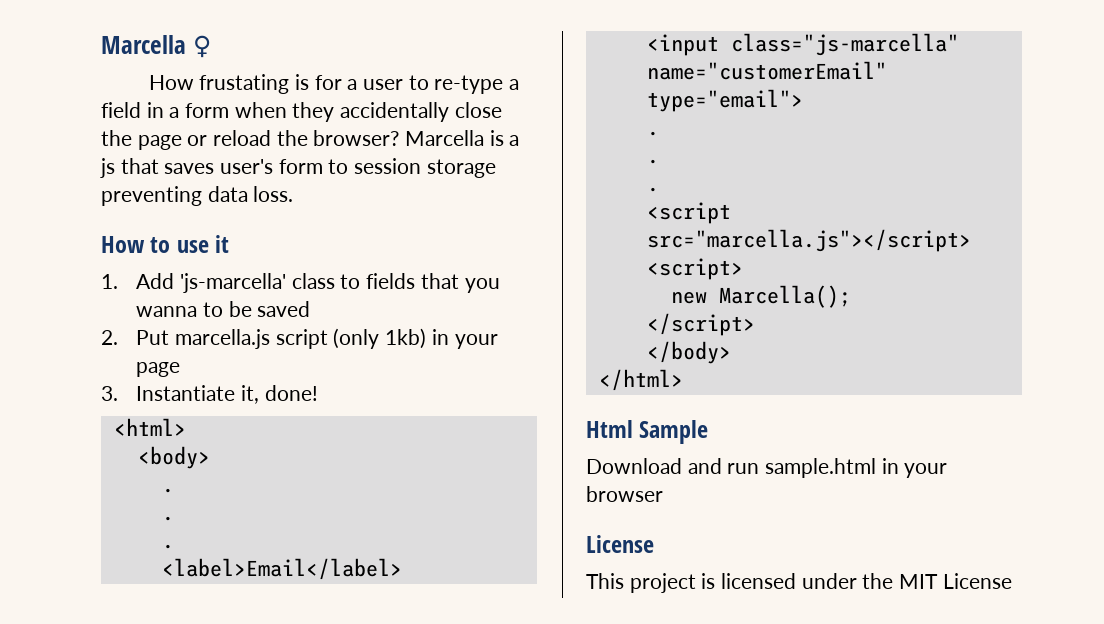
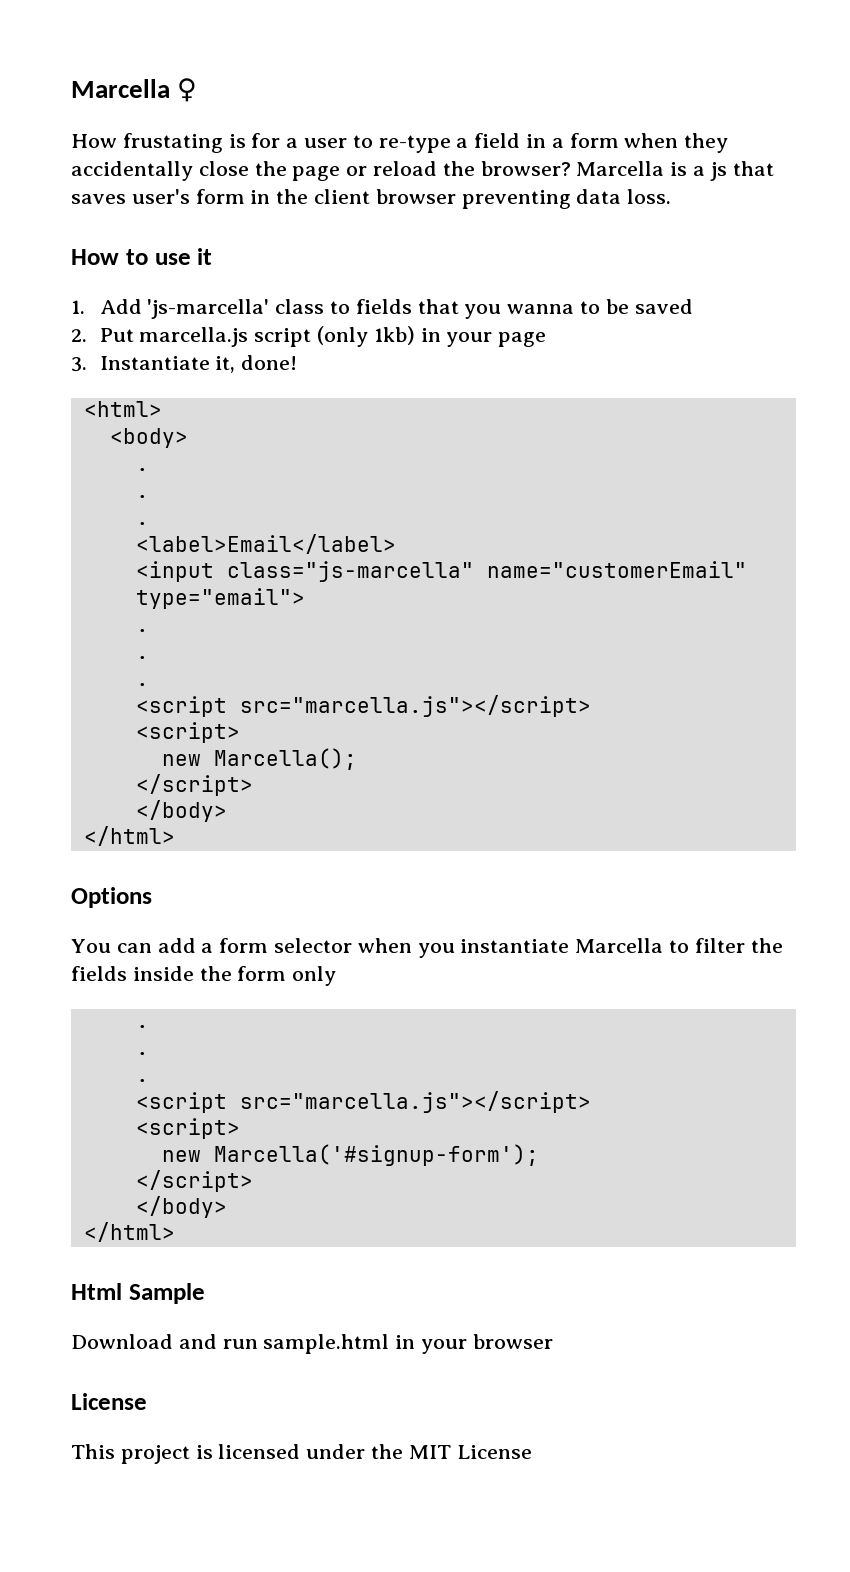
- Marcella is a js that saves user's form to session storage preventing data loss.
+ Marcella is a js that saves user's form in the client browser preventing data loss.
+ Options
+ You can add a form selector when you instantiate Marcella to filter the fields inside the form only
+ .
+ .
+ .
+ <script src="marcella.js"></script>
+ <script>
+ new Marcella('#signup-form');
+ </script>
+ </body>
+ </html>

